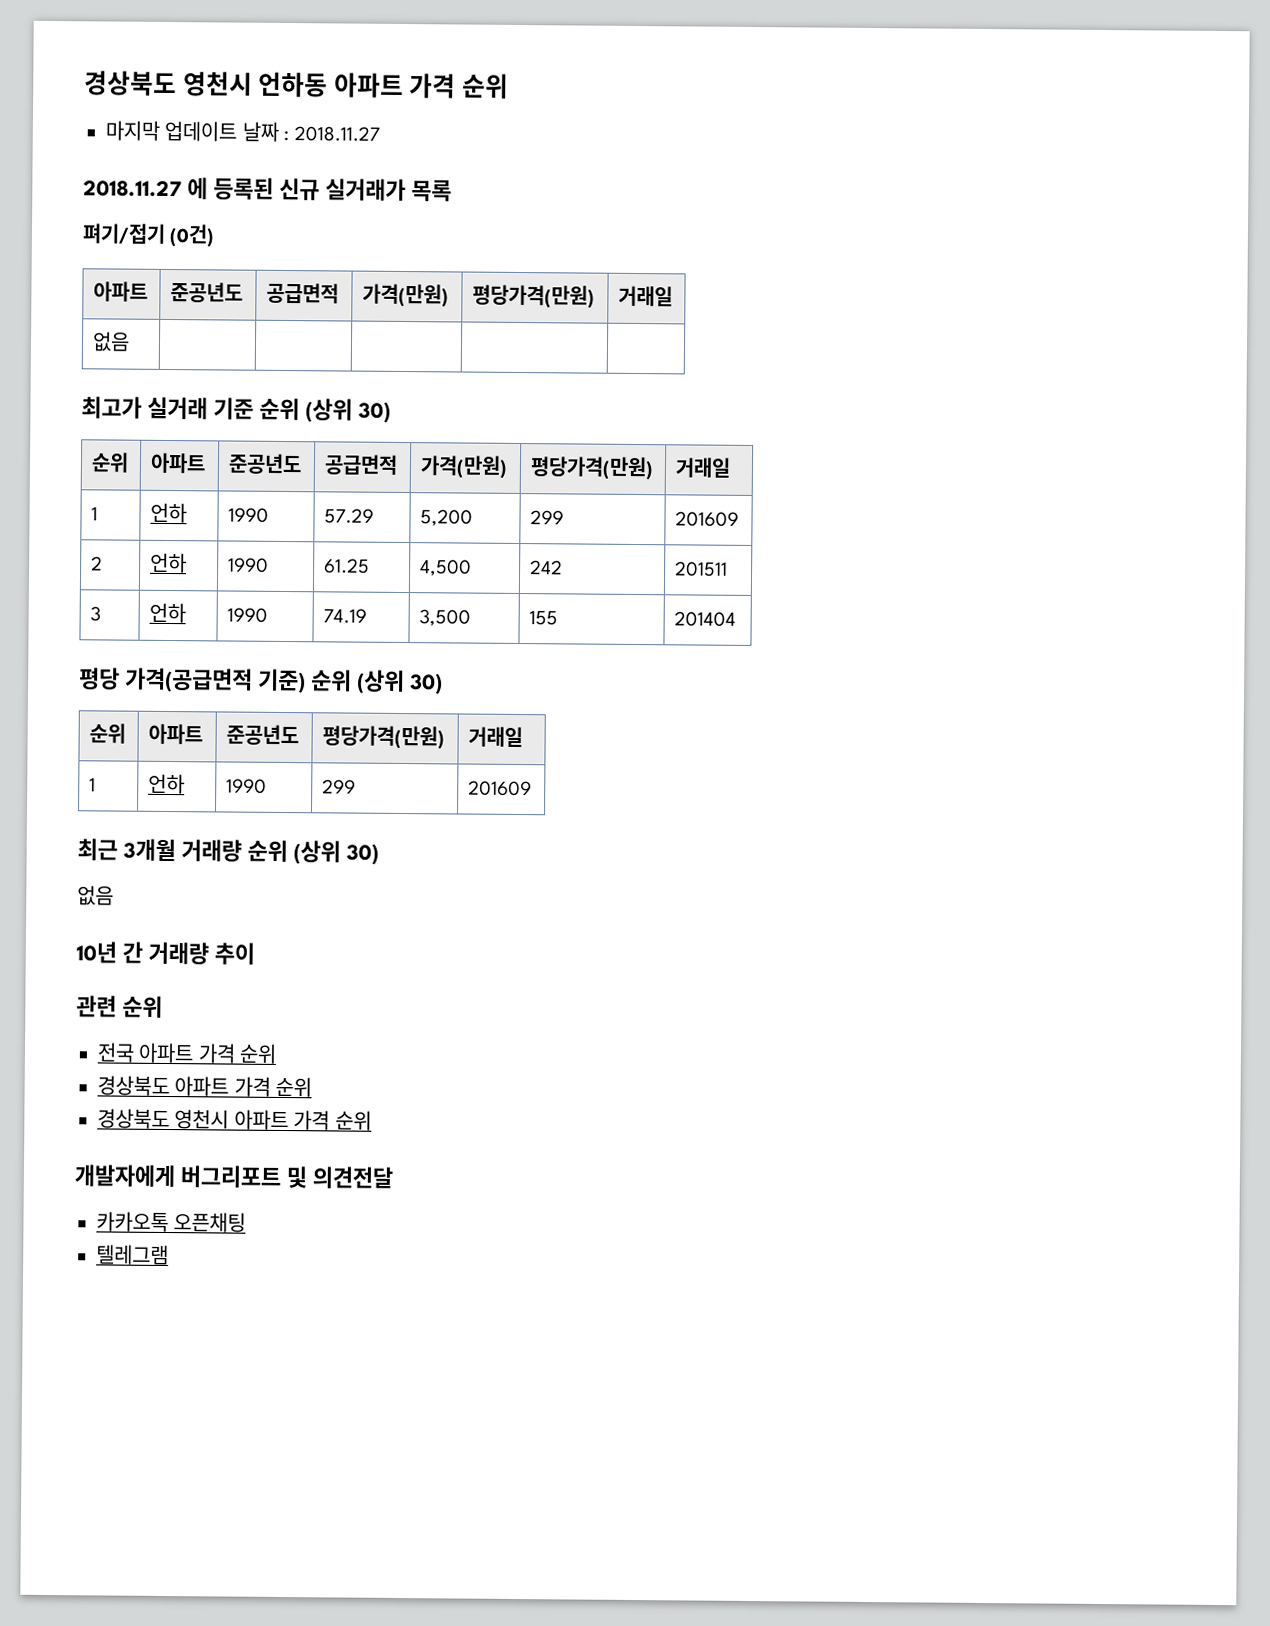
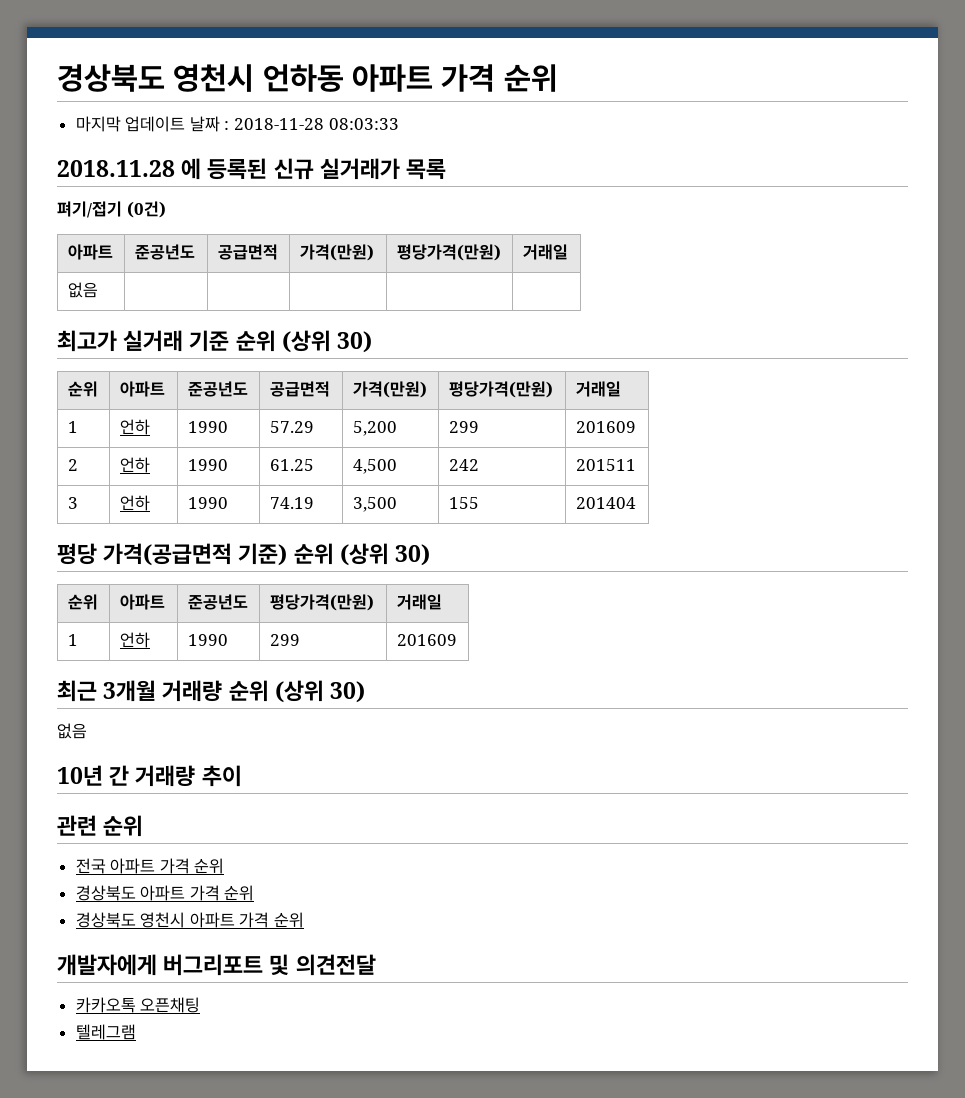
- 마지막 업데이트 날짜 : 2018.11.27
- 2018.11.27 에 등록된 신규 실거래가 목록
+ 마지막 업데이트 날짜 : 2018-11-28 08:03:33
+ 2018.11.28 에 등록된 신규 실거래가 목록

